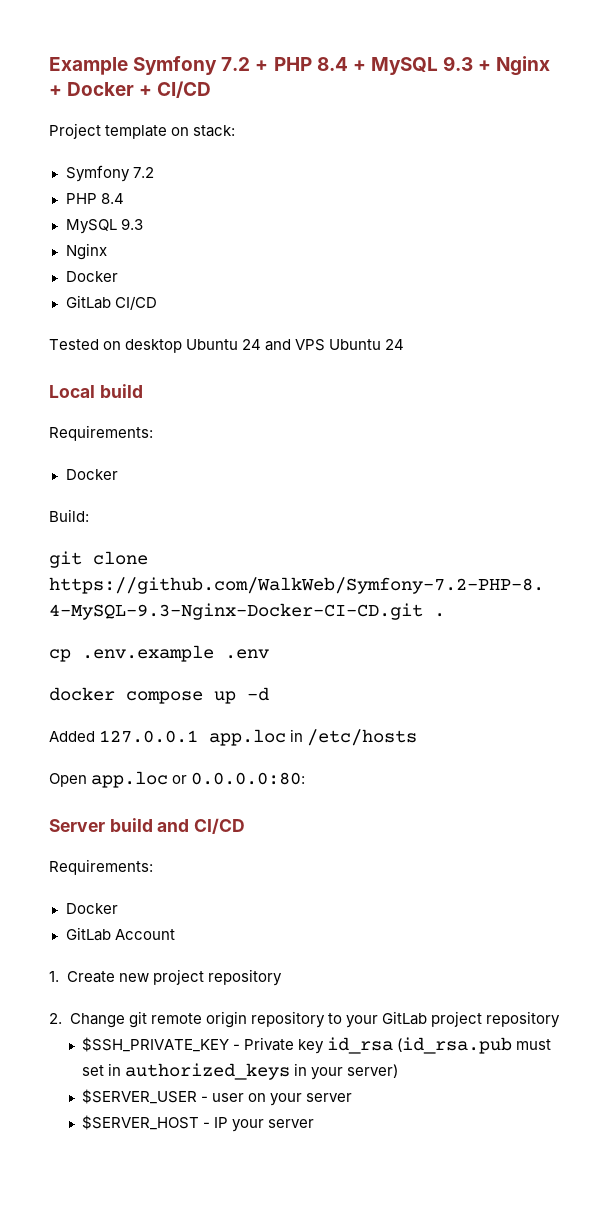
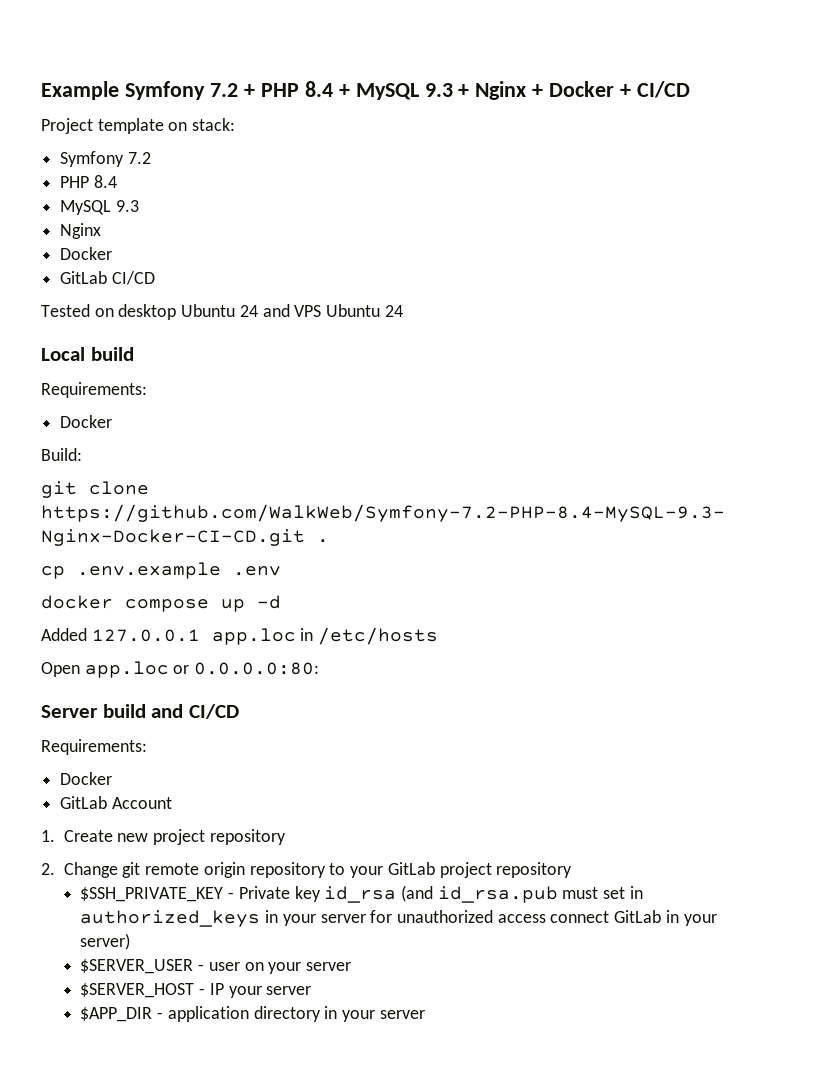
- $SSH_PRIVATE_KEY - Private key id_rsa (id_rsa.pub must set in authorized_keys in your server)
+ $SSH_PRIVATE_KEY - Private key id_rsa (and id_rsa.pub must set in authorized_keys in your server for unauthorized access connect GitLab in your server)
+ $APP_DIR - application directory in your server

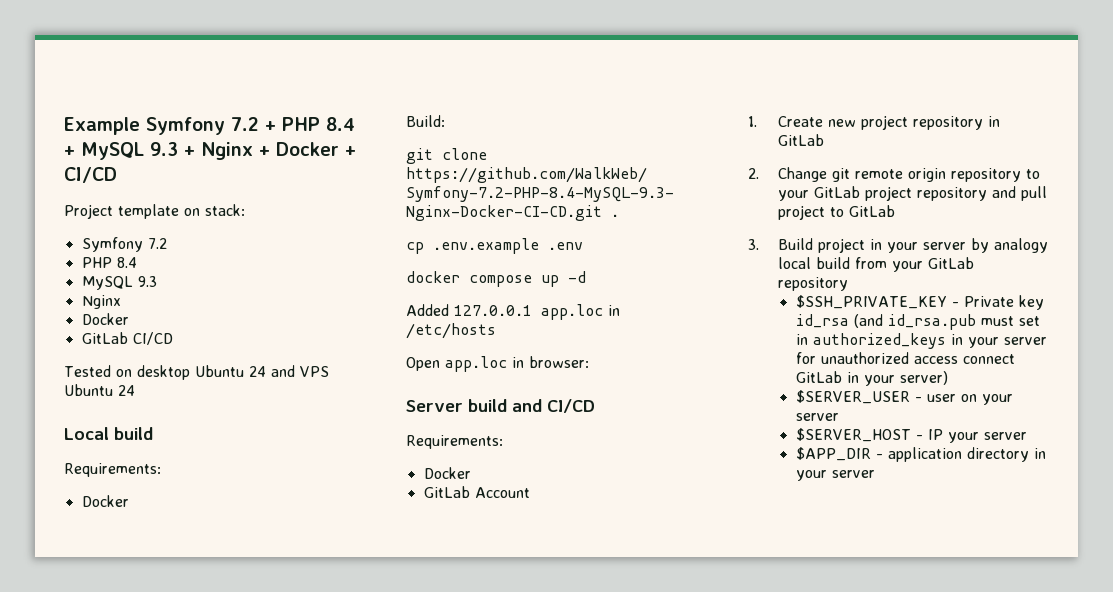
- Open app.loc or 0.0.0.0:80:
+ Open app.loc in browser:
- 1. Create new project repository
+ 1. Create new project repository in GitLab
- 2. Change git remote origin repository to your GitLab project repository
+ 2. Change git remote origin repository to your GitLab project repository and pull project to GitLab
+ 3. Build project in your server by analogy local build from your GitLab repository

